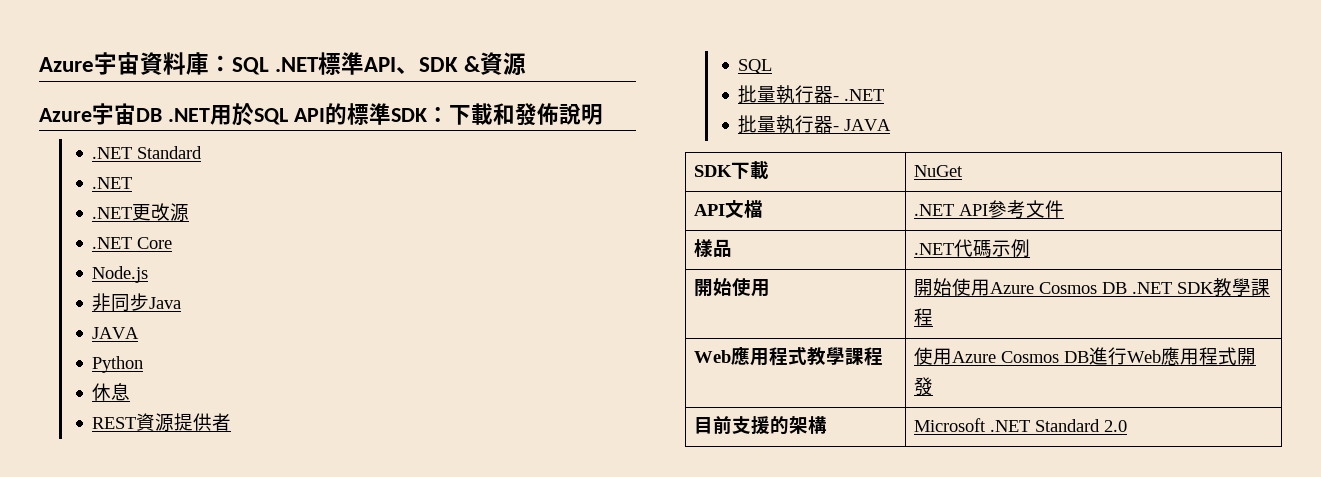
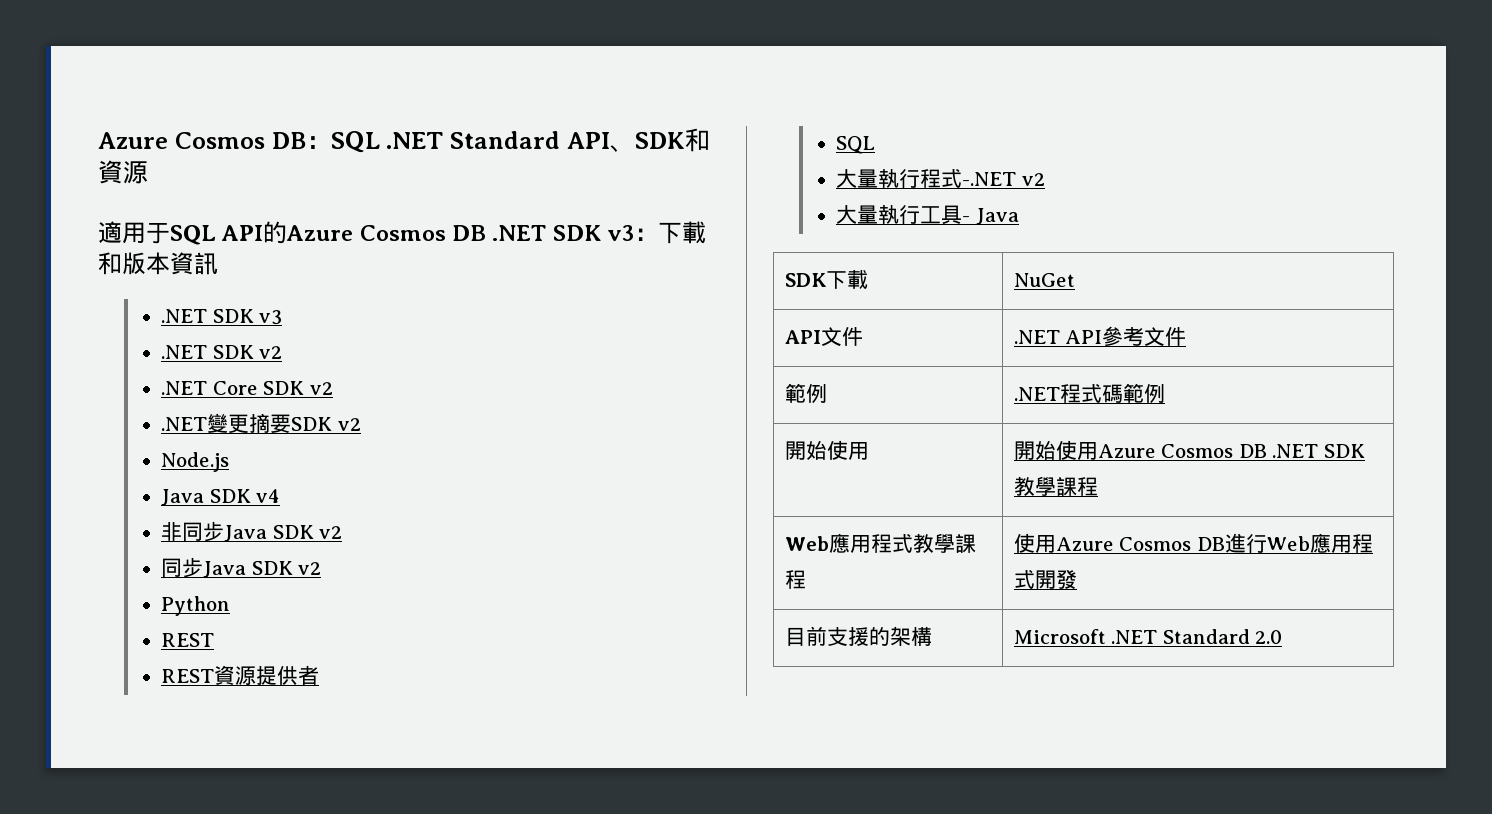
- Azure宇宙資料庫：SQL .NET標準API、SDK &資源
+ Azure Cosmos DB：SQL .NET Standard API、SDK和資源
- Azure宇宙DB .NET用於SQL API的標準SDK：下載和發佈說明
- .NET Standard
- .NET
- .NET更改源
+ 適用于SQL API的Azure Cosmos DB .NET SDK v3：下載和版本資訊
+ .NET SDK v3
+ .NET SDK v2
- .NET Core
+ .NET Core SDK v2
+ .NET變更摘要SDK v2
  Node.js
- 非同步Java
- JAVA
+ Java SDK v4
+ 非同步Java SDK v2
+ 同步Java SDK v2
  Python
- 休息
+ REST
- 批量執行器- .NET
- 批量執行器- JAVA
+ 大量執行程式-.NET v2
+ 大量執行工具- Java
- API文檔 | .NET API參考文件
+ API文件 | .NET API參考文件
- 樣品 | .NET代碼示例
+ 範例 | .NET程式碼範例

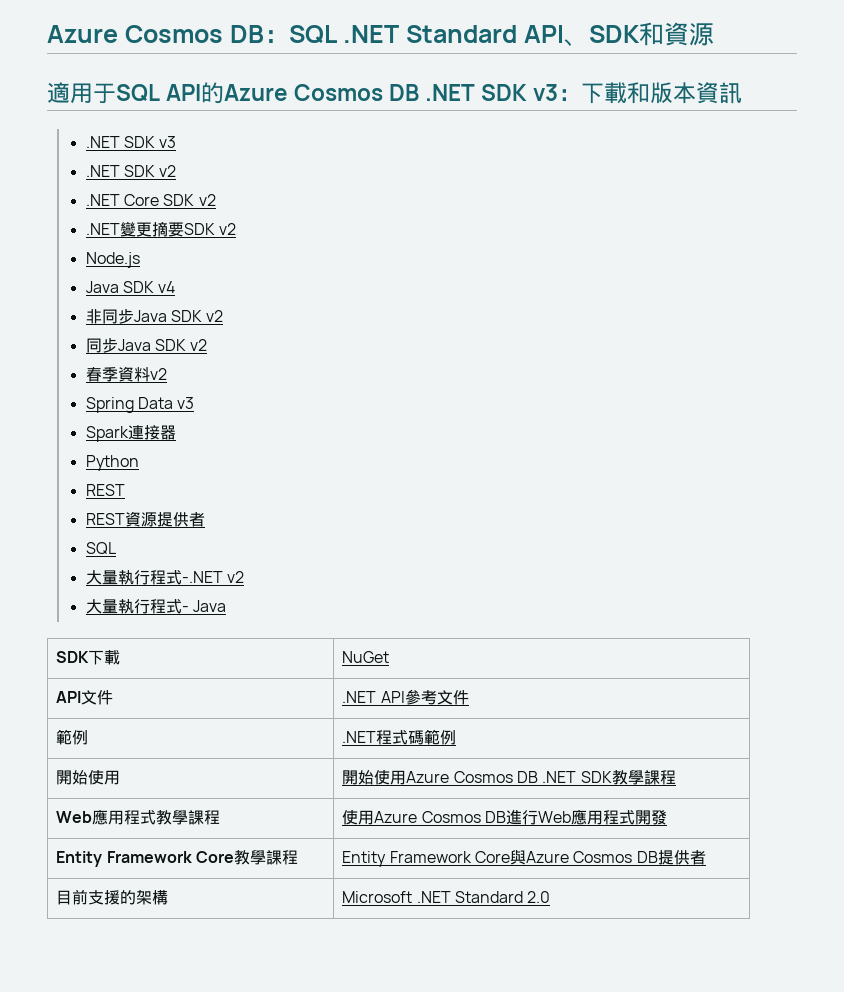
+ 春季資料v2
+ Spring Data v3
+ Spark連接器
- 大量執行工具- Java
+ 大量執行程式- Java
+ Entity Framework Core教學課程 | Entity Framework Core與Azure Cosmos DB提供者

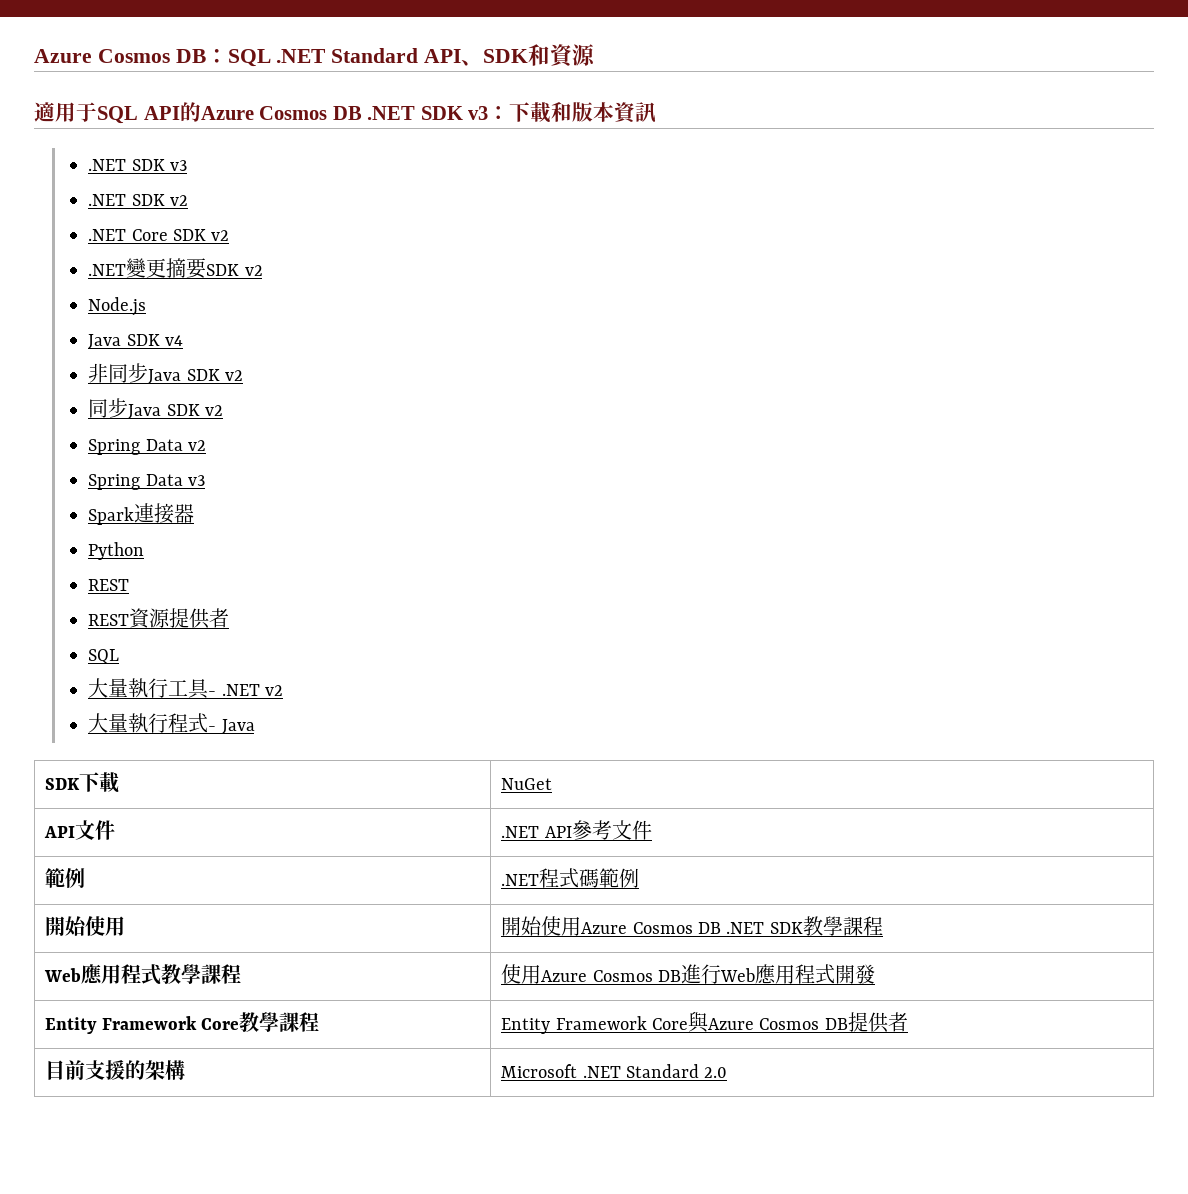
- 春季資料v2
+ Spring Data v2
- 大量執行程式-.NET v2
+ 大量執行工具- .NET v2

